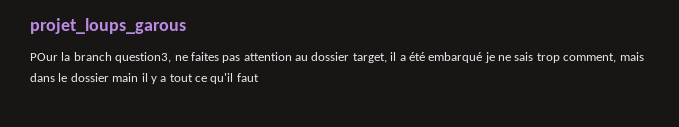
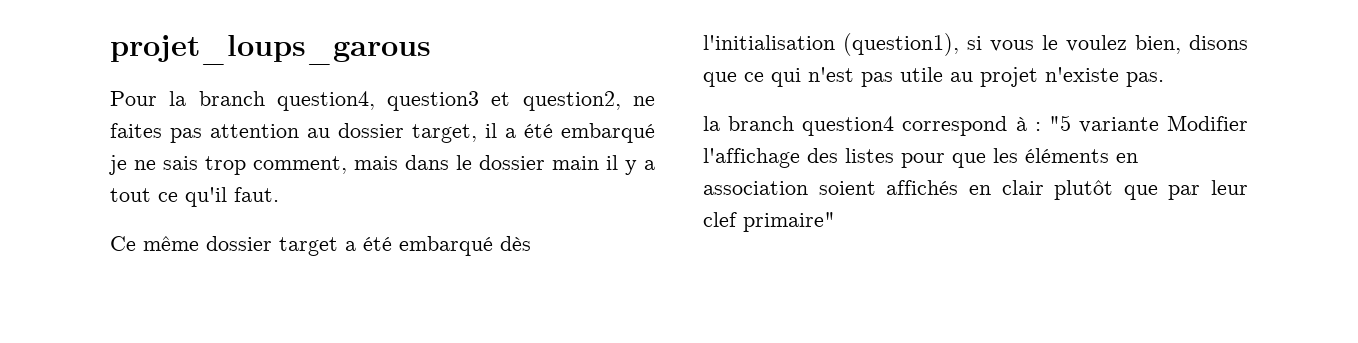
- POur la branch question3, ne faites pas attention au dossier target, il a été embarqué je ne sais trop comment, mais dans le dossier main il y a tout ce qu'il faut
+ Pour la branch question4, question3 et question2, ne faites pas attention au dossier target, il a été embarqué je ne sais trop comment, mais dans le dossier main il y a tout ce qu'il faut.
+ Ce même dossier target a été embarqué dès l'initialisation (question1), si vous le voulez bien, disons que ce qui n'est pas utile au projet n'existe pas.
+ la branch question4 correspond à : "5 variante Modifier l'affichage des listes pour que les éléments en association soient affichés en clair plutôt que par leur clef primaire"

